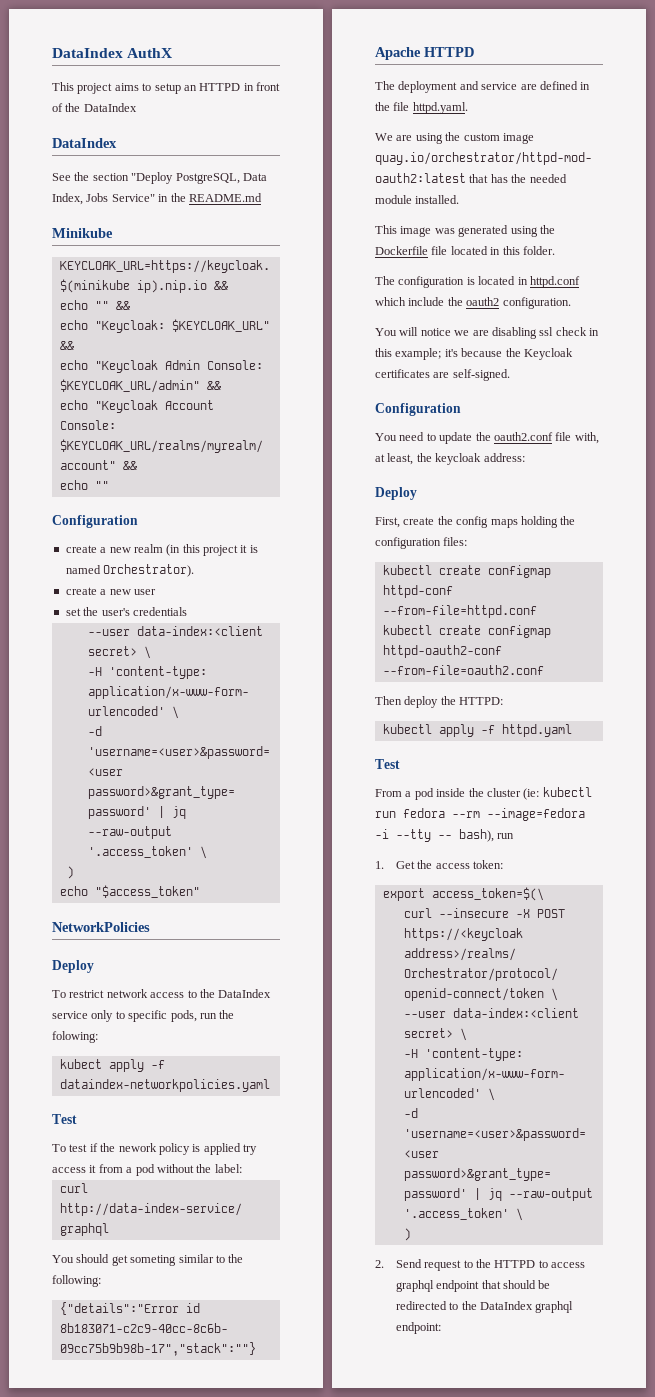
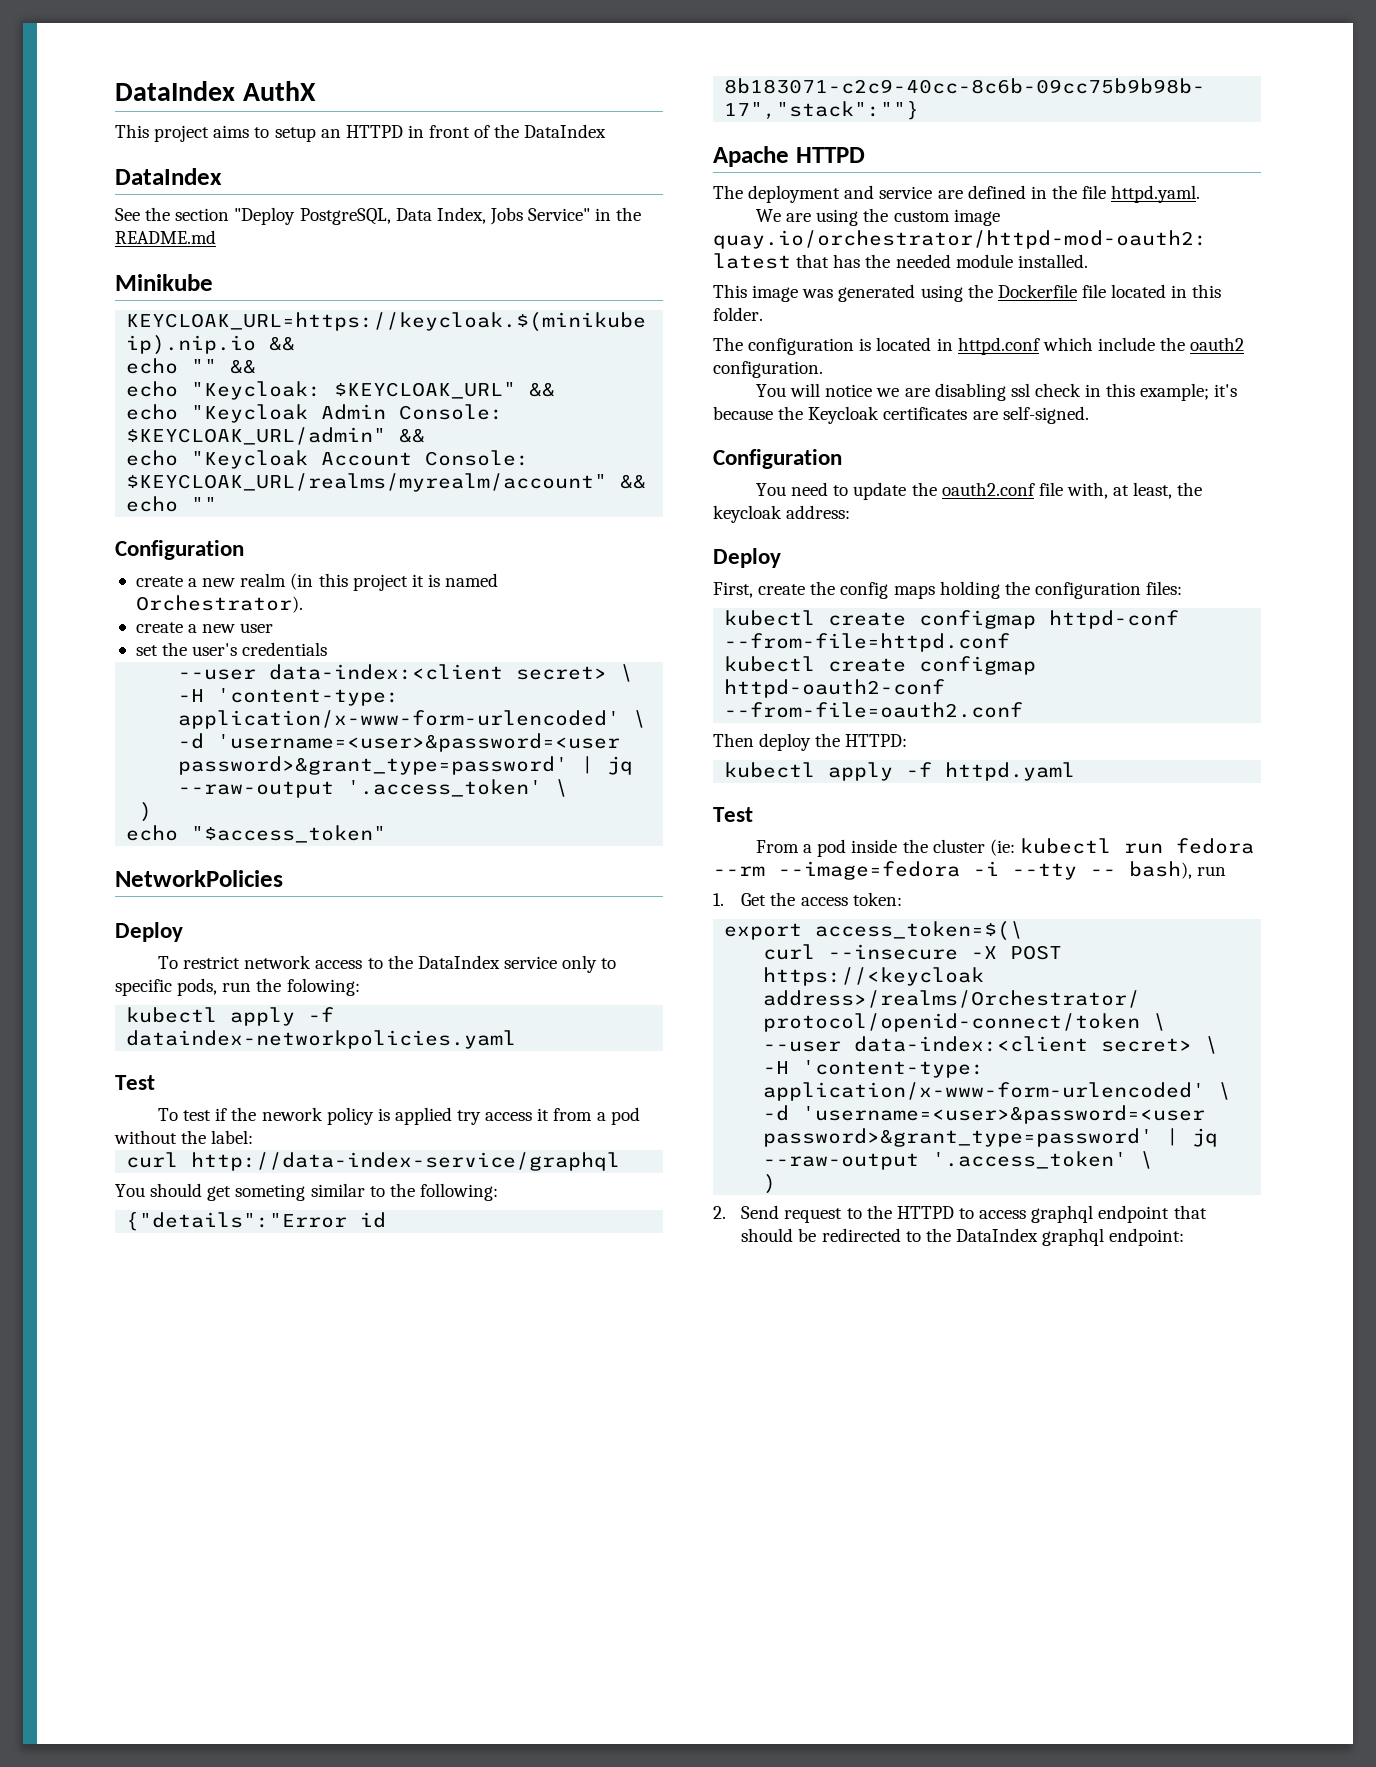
- kubect apply -f dataindex-networkpolicies.yaml
+ kubectl apply -f dataindex-networkpolicies.yaml

